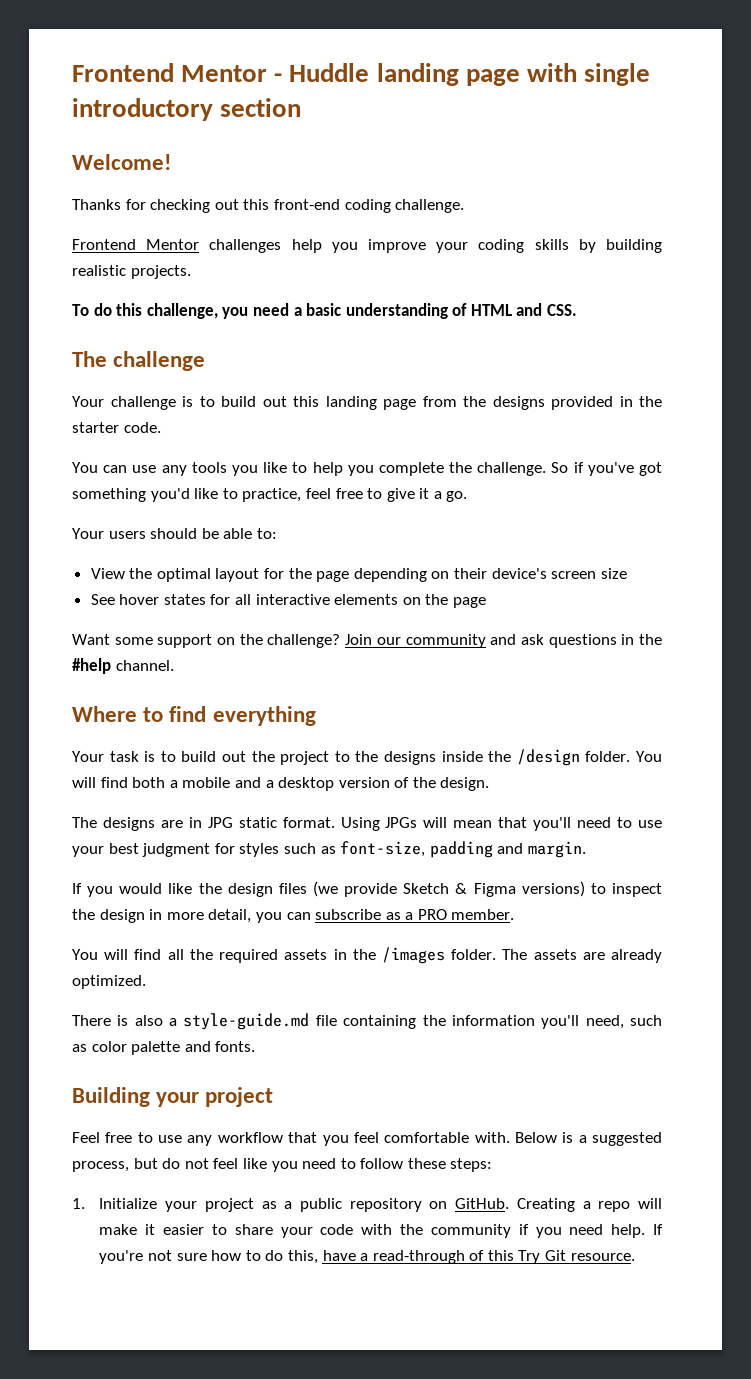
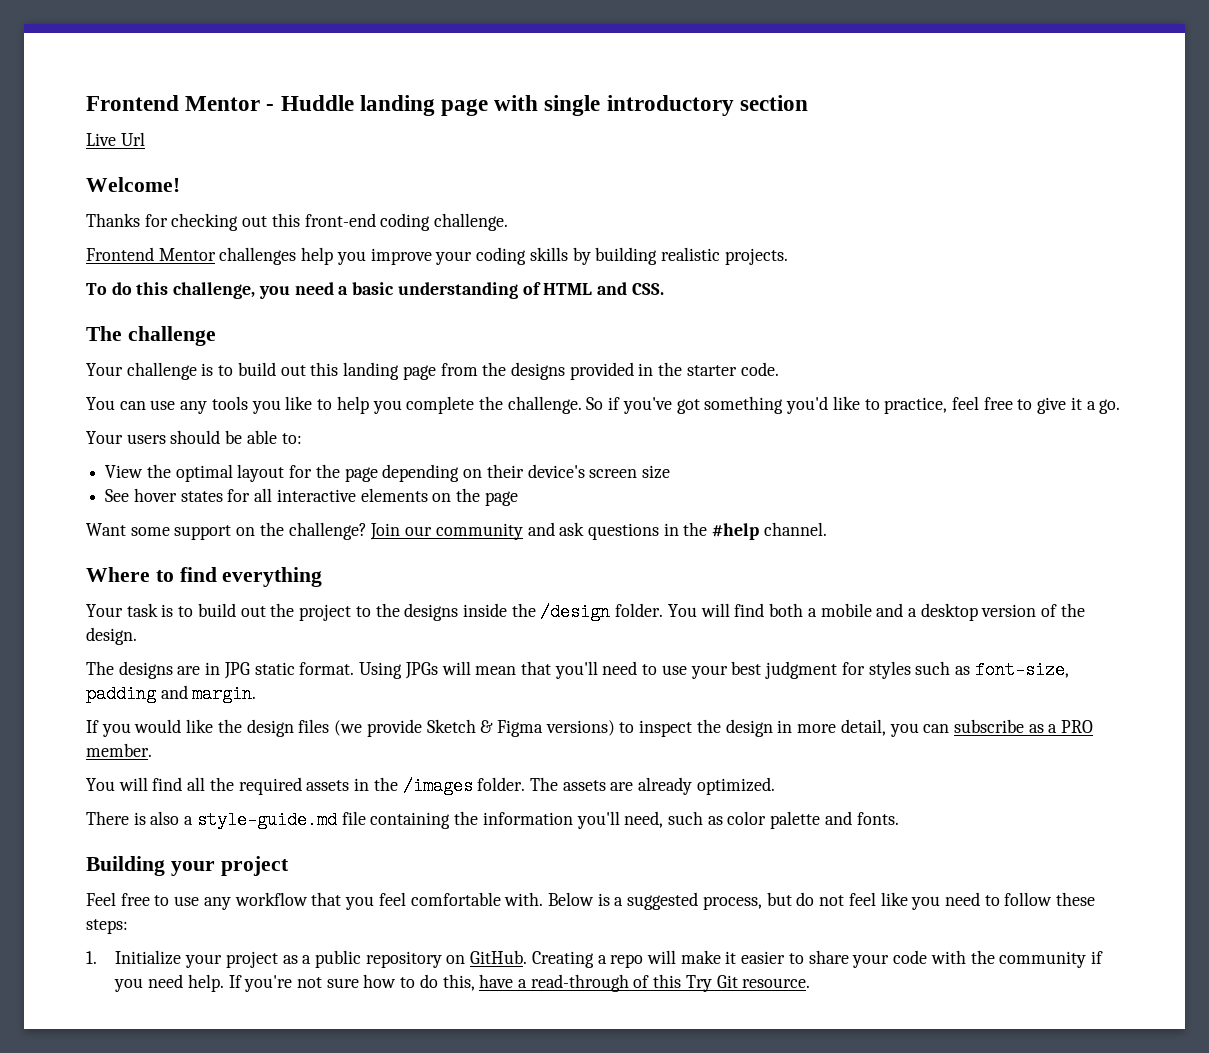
+ Live Url

